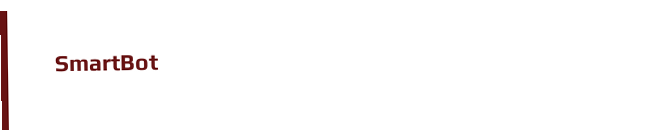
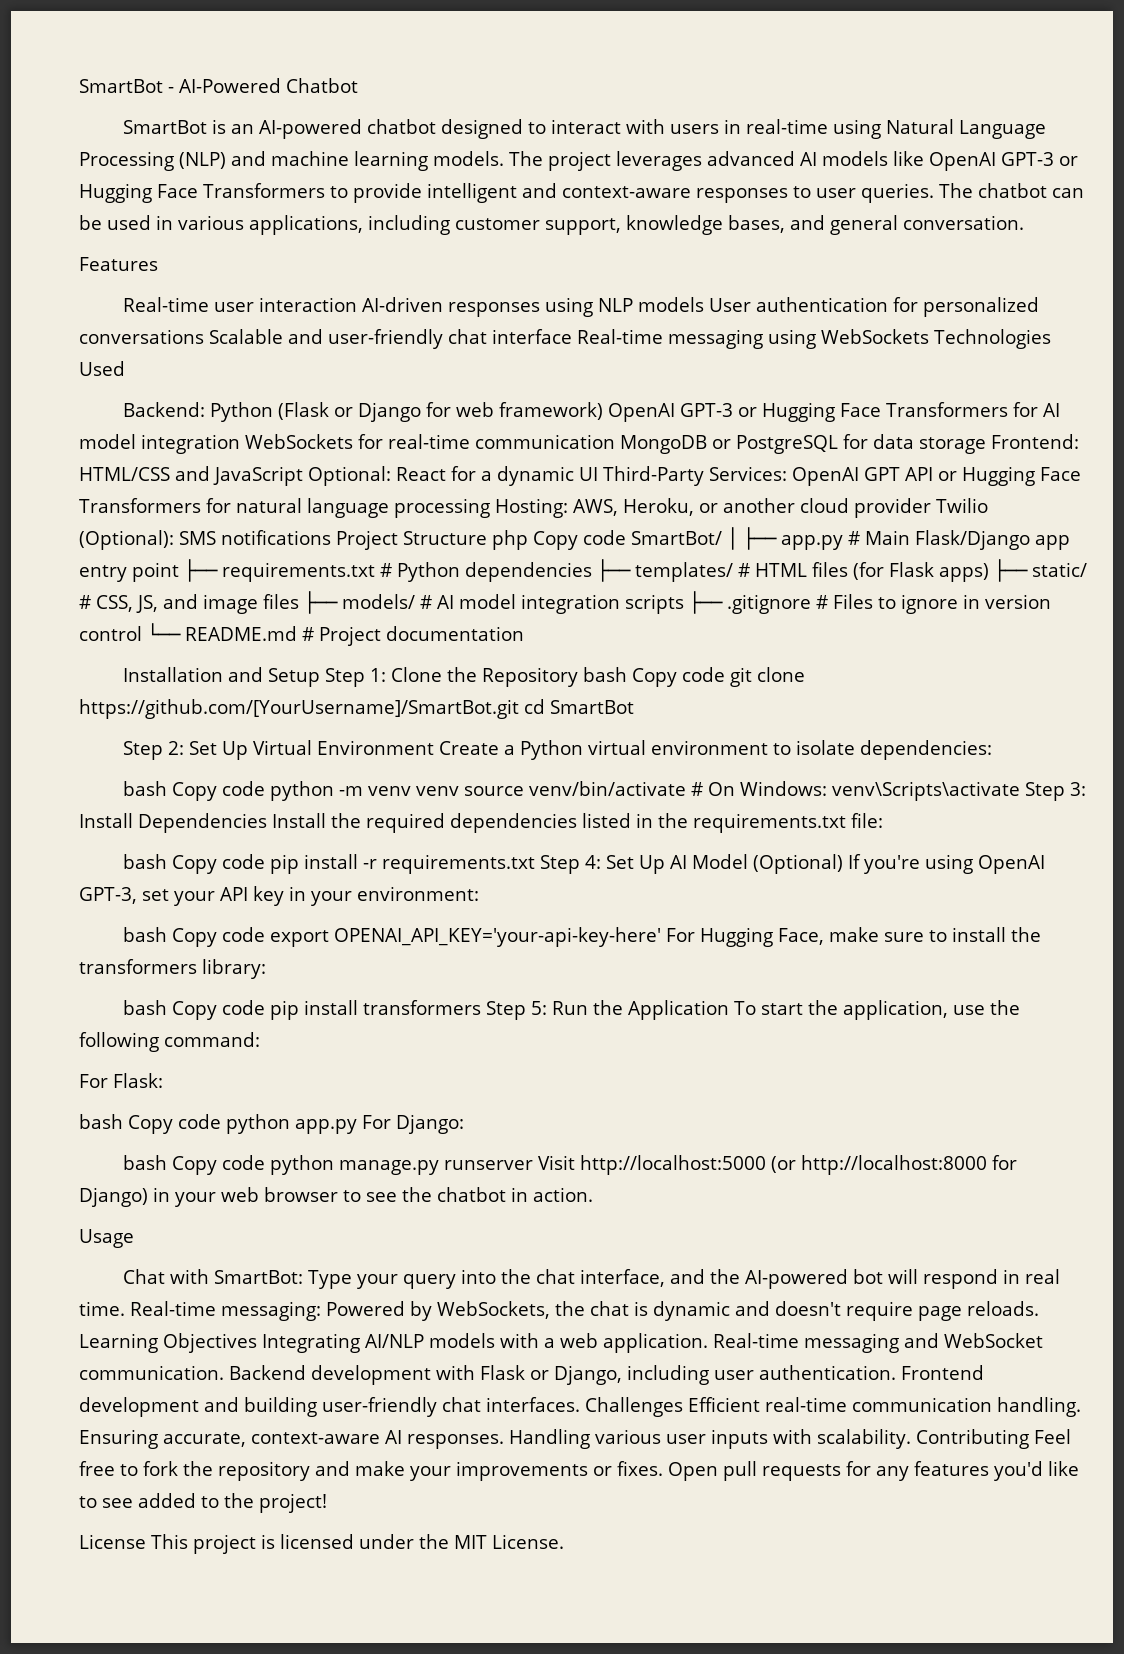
- SmartBot
+ SmartBot - AI-Powered Chatbot
+ SmartBot is an AI-powered chatbot designed to interact with users in real-time using Natural Language Processing (NLP) and machine learning models. The project leverages advanced AI models like OpenAI GPT-3 or Hugging Face Transformers to provide intelligent and context-aware responses to user queries. The chatbot can be used in various applications, including customer support, knowledge bases, and general conversation.
+ Features
+ Real-time user interaction AI-driven responses using NLP models User authentication for personalized conversations Scalable and user-friendly chat interface Real-time messaging using WebSockets Technologies Used
+ Backend: Python (Flask or Django for web framework) OpenAI GPT-3 or Hugging Face Transformers for AI model integration WebSockets for real-time communication MongoDB or PostgreSQL for data storage Frontend: HTML/CSS and JavaScript Optional: React for a dynamic UI Third-Party Services: OpenAI GPT API or Hugging Face Transformers for natural language processing Hosting: AWS, Heroku, or another cloud provider Twilio (Optional): SMS notifications Project Structure php Copy code SmartBot/ │ ├── app.py # Main Flask/Django app entry point ├── requirements.txt # Python dependencies ├── templates/ # HTML files (for Flask apps) ├── static/ # CSS, JS, and image files ├── models/ # AI model integration scripts ├── .gitignore # Files to ignore in version control └── README.md # Project documentation
+ Installation and Setup Step 1: Clone the Repository bash Copy code git clone https://github.com/[YourUsername]/SmartBot.git cd SmartBot
+ Step 2: Set Up Virtual Environment Create a Python virtual environment to isolate dependencies:
+ bash Copy code python -m venv venv source venv/bin/activate # On Windows: venv\Scripts\activate Step 3: Install Dependencies Install the required dependencies listed in the requirements.txt file:
+ bash Copy code pip install -r requirements.txt Step 4: Set Up AI Model (Optional) If you're using OpenAI GPT-3, set your API key in your environment:
+ bash Copy code export OPENAI_API_KEY='your-api-key-here' For Hugging Face, make sure to install the transformers library:
+ bash Copy code pip install transformers Step 5: Run the Application To start the application, use the following command:
+ For Flask:
+ bash Copy code python app.py For Django:
+ bash Copy code python manage.py runserver Visit http://localhost:5000 (or http://localhost:8000 for Django) in your web browser to see the chatbot in action.
+ Usage
+ Chat with SmartBot: Type your query into the chat interface, and the AI-powered bot will respond in real time. Real-time messaging: Powered by WebSockets, the chat is dynamic and doesn't require page reloads. Learning Objectives Integrating AI/NLP models with a web application. Real-time messaging and WebSocket communication. Backend development with Flask or Django, including user authentication. Frontend development and building user-friendly chat interfaces. Challenges Efficient real-time communication handling. Ensuring accurate, context-aware AI responses. Handling various user inputs with scalability. Contributing Feel free to fork the repository and make your improvements or fixes. Open pull requests for any features you'd like to see added to the project!
+ License This project is licensed under the MIT License.

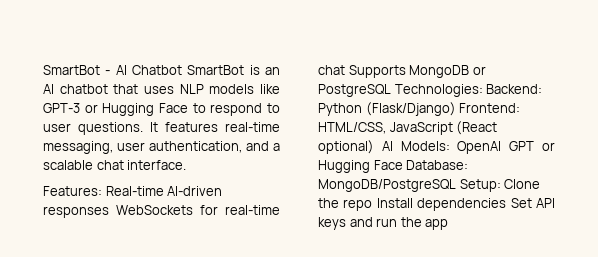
- SmartBot - AI-Powered Chatbot
- SmartBot is an AI-powered chatbot designed to interact with users in real-time using Natural Language Processing (NLP) and machine learning models. The project leverages advanced AI models like OpenAI GPT-3 or Hugging Face Transformers to provide intelligent and context-aware responses to user queries. The chatbot can be used in various applications, including customer support, knowledge bases, and general conversation.
- Features
- Real-time user interaction AI-driven responses using NLP models User authentication for personalized conversations Scalable and user-friendly chat interface Real-time messaging using WebSockets Technologies Used
- Backend: Python (Flask or Django for web framework) OpenAI GPT-3 or Hugging Face Transformers for AI model integration WebSockets for real-time communication MongoDB or PostgreSQL for data storage Frontend: HTML/CSS and JavaScript Optional: React for a dynamic UI Third-Party Services: OpenAI GPT API or Hugging Face Transformers for natural language processing Hosting: AWS, Heroku, or another cloud provider Twilio (Optional): SMS notifications Project Structure php Copy code SmartBot/ │ ├── app.py # Main Flask/Django app entry point ├── requirements.txt # Python dependencies ├── templates/ # HTML files (for Flask apps) ├── static/ # CSS, JS, and image files ├── models/ # AI model integration scripts ├── .gitignore # Files to ignore in version control └── README.md # Project documentation
- Installation and Setup Step 1: Clone the Repository bash Copy code git clone https://github.com/[YourUsername]/SmartBot.git cd SmartBot
- Step 2: Set Up Virtual Environment Create a Python virtual environment to isolate dependencies:
- bash Copy code python -m venv venv source venv/bin/activate # On Windows: venv\Scripts\activate Step 3: Install Dependencies Install the required dependencies listed in the requirements.txt file:
- bash Copy code pip install -r requirements.txt Step 4: Set Up AI Model (Optional) If you're using OpenAI GPT-3, set your API key in your environment:
- bash Copy code export OPENAI_API_KEY='your-api-key-here' For Hugging Face, make sure to install the transformers library:
- bash Copy code pip install transformers Step 5: Run the Application To start the application, use the following command:
- For Flask:
- bash Copy code python app.py For Django:
- bash Copy code python manage.py runserver Visit http://localhost:5000 (or http://localhost:8000 for Django) in your web browser to see the chatbot in action.
- Usage
- Chat with SmartBot: Type your query into the chat interface, and the AI-powered bot will respond in real time. Real-time messaging: Powered by WebSockets, the chat is dynamic and doesn't require page reloads. Learning Objectives Integrating AI/NLP models with a web application. Real-time messaging and WebSocket communication. Backend development with Flask or Django, including user authentication. Frontend development and building user-friendly chat interfaces. Challenges Efficient real-time communication handling. Ensuring accurate, context-aware AI responses. Handling various user inputs with scalability. Contributing Feel free to fork the repository and make your improvements or fixes. Open pull requests for any features you'd like to see added to the project!
- License This project is licensed under the MIT License.
+ SmartBot - AI Chatbot SmartBot is an AI chatbot that uses NLP models like GPT-3 or Hugging Face to respond to user questions. It features real-time messaging, user authentication, and a scalable chat interface.
+ Features: Real-time AI-driven responses WebSockets for real-time chat Supports MongoDB or PostgreSQL Technologies: Backend: Python (Flask/Django) Frontend: HTML/CSS, JavaScript (React optional) AI Models: OpenAI GPT or Hugging Face Database: MongoDB/PostgreSQL Setup: Clone the repo Install dependencies Set API keys and run the app

